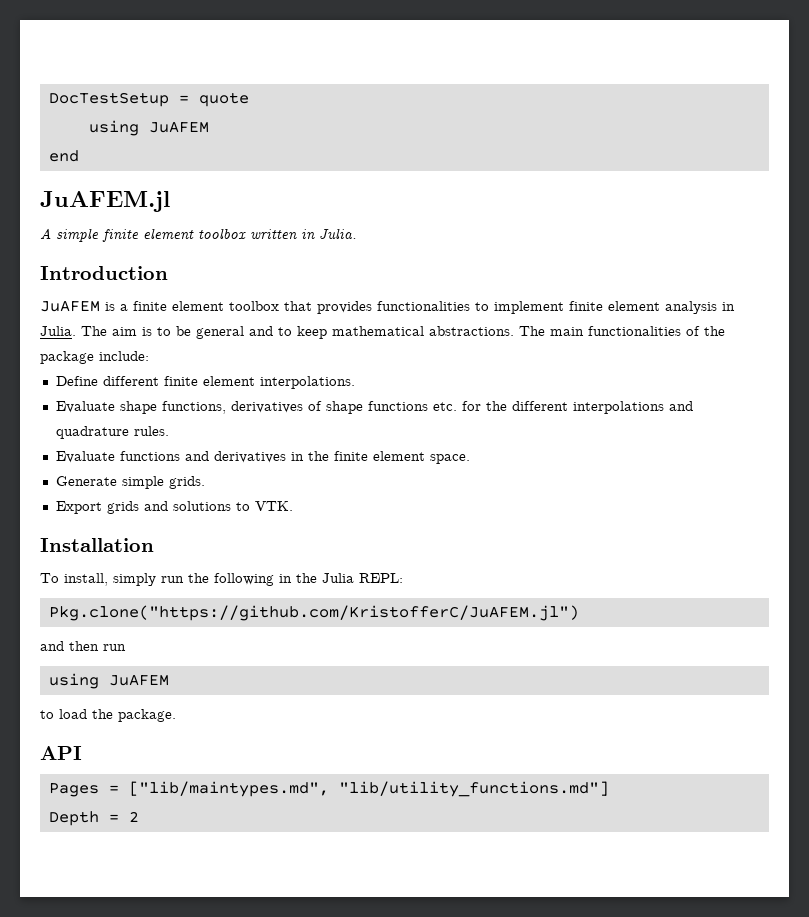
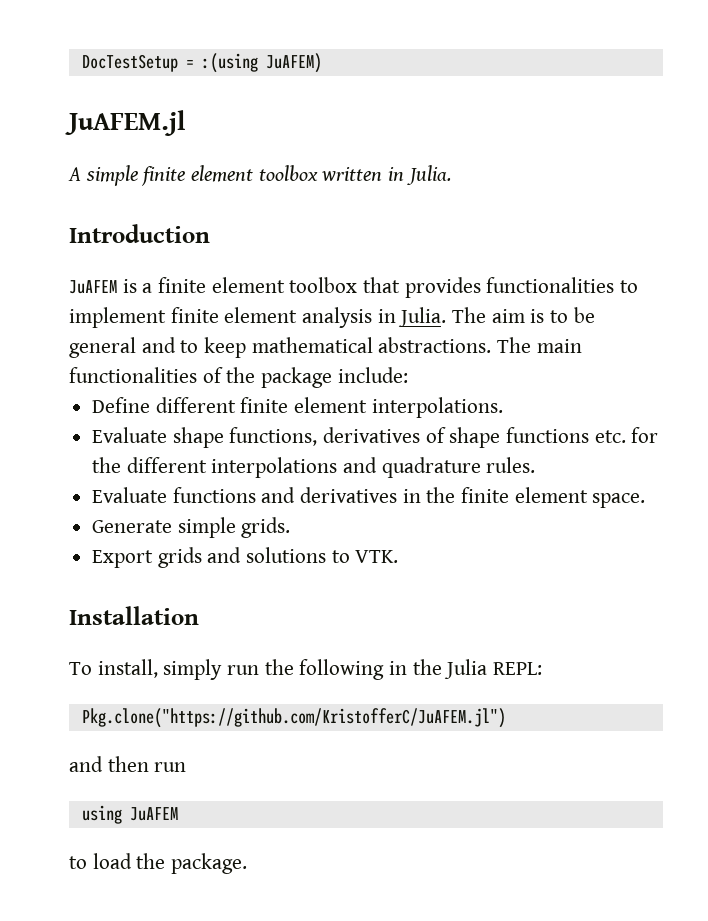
- DocTestSetup = quote
- using JuAFEM
- end
+ DocTestSetup = :(using JuAFEM)
- API
- Pages = ["lib/maintypes.md", "lib/utility_functions.md"]
- Depth = 2

